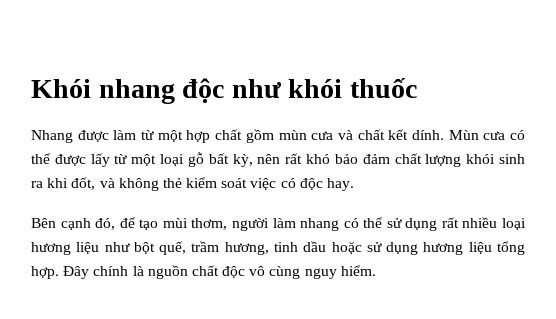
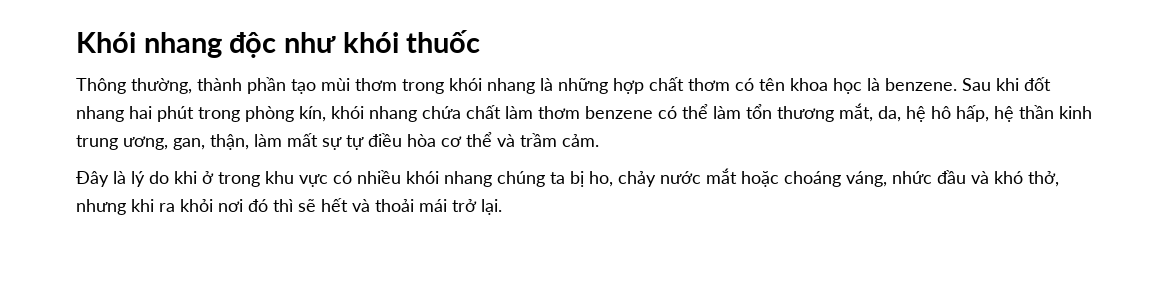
- Nhang được làm từ một hợp chất gồm mùn cưa và chất kết dính. Mùn cưa có thể được lấy từ một loại gỗ bất kỳ, nên rất khó bảo đảm chất lượng khói sinh ra khi đốt, và không thẻ kiểm soát việc có độc hay.
- Bên cạnh đó, để tạo mùi thơm, người làm nhang có thể sử dụng rất nhiều loại hương liệu như bột quế, trầm hương, tinh dầu hoặc sử dụng hương liệu tổng hợp. Đây chính là nguồn chất độc vô cùng nguy hiểm.
+ Thông thường, thành phần tạo mùi thơm trong khói nhang là những hợp chất thơm có tên khoa học là benzene. Sau khi đốt nhang hai phút trong phòng kín, khói nhang chứa chất làm thơm benzene có thể làm tổn thương mắt, da, hệ hô hấp, hệ thần kinh trung ương, gan, thận, làm mất sự tự điều hòa cơ thể và trầm cảm.
+ Đây là lý do khi ở trong khu vực có nhiều khói nhang chúng ta bị ho, chảy nước mắt hoặc choáng váng, nhức đầu và khó thở, nhưng khi ra khỏi nơi đó thì sẽ hết và thoải mái trở lại.

